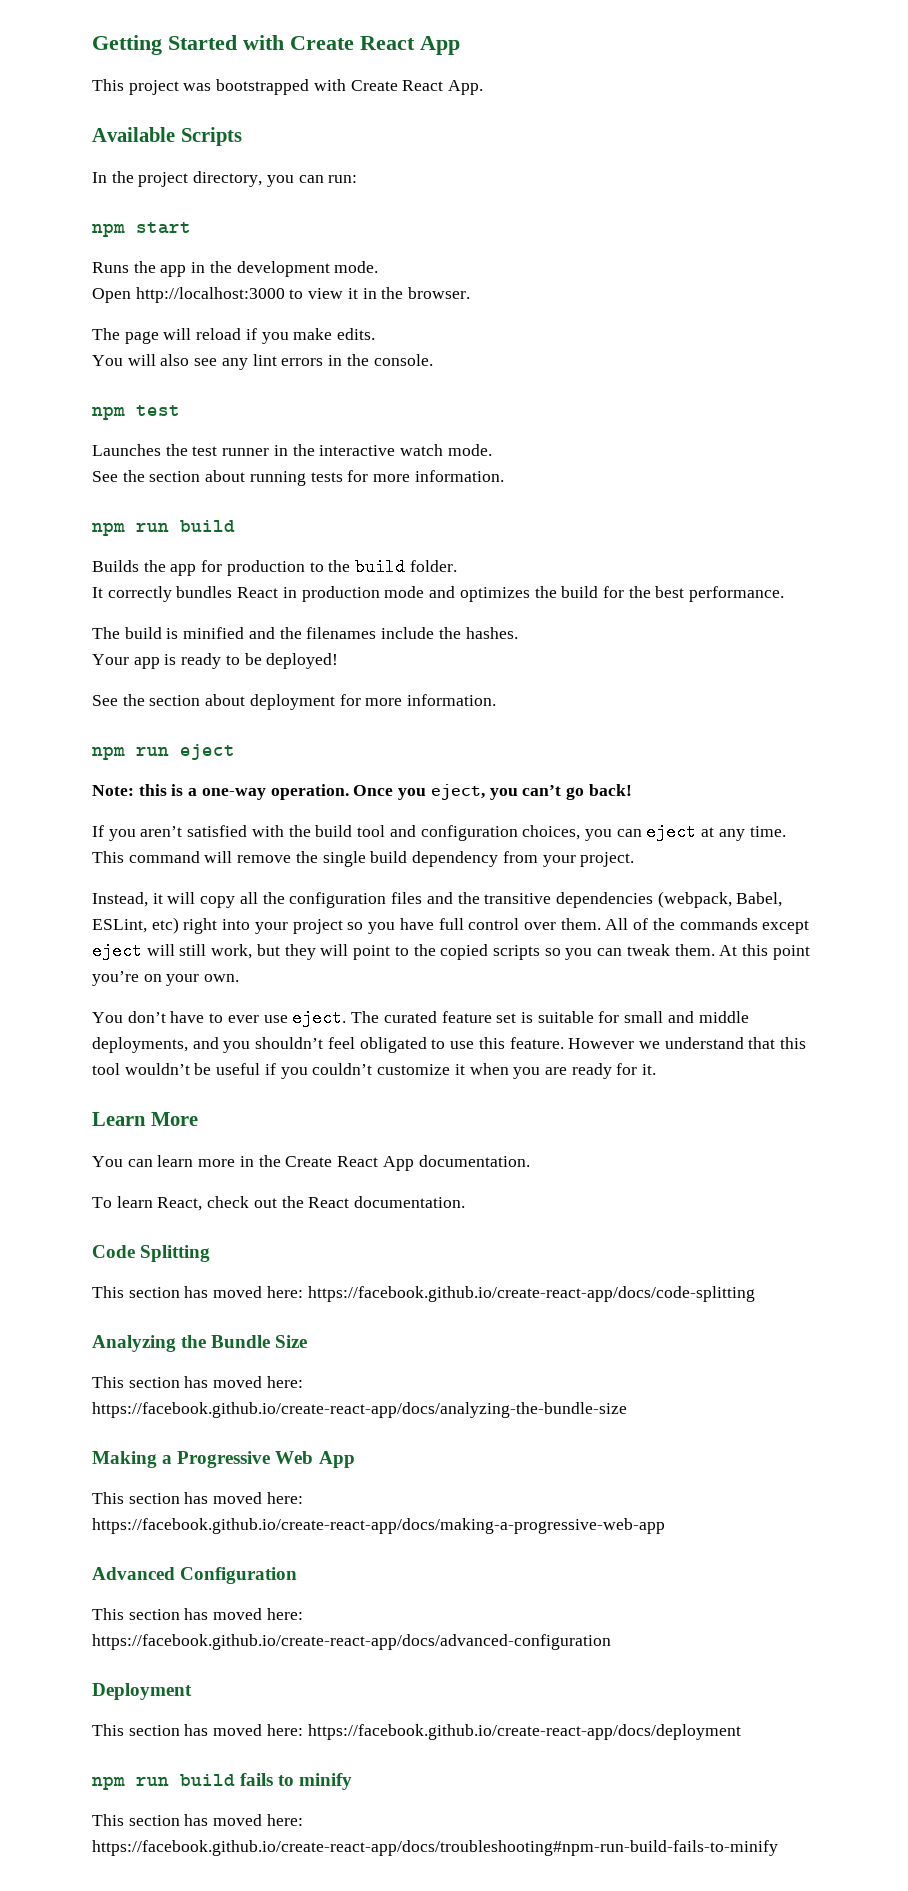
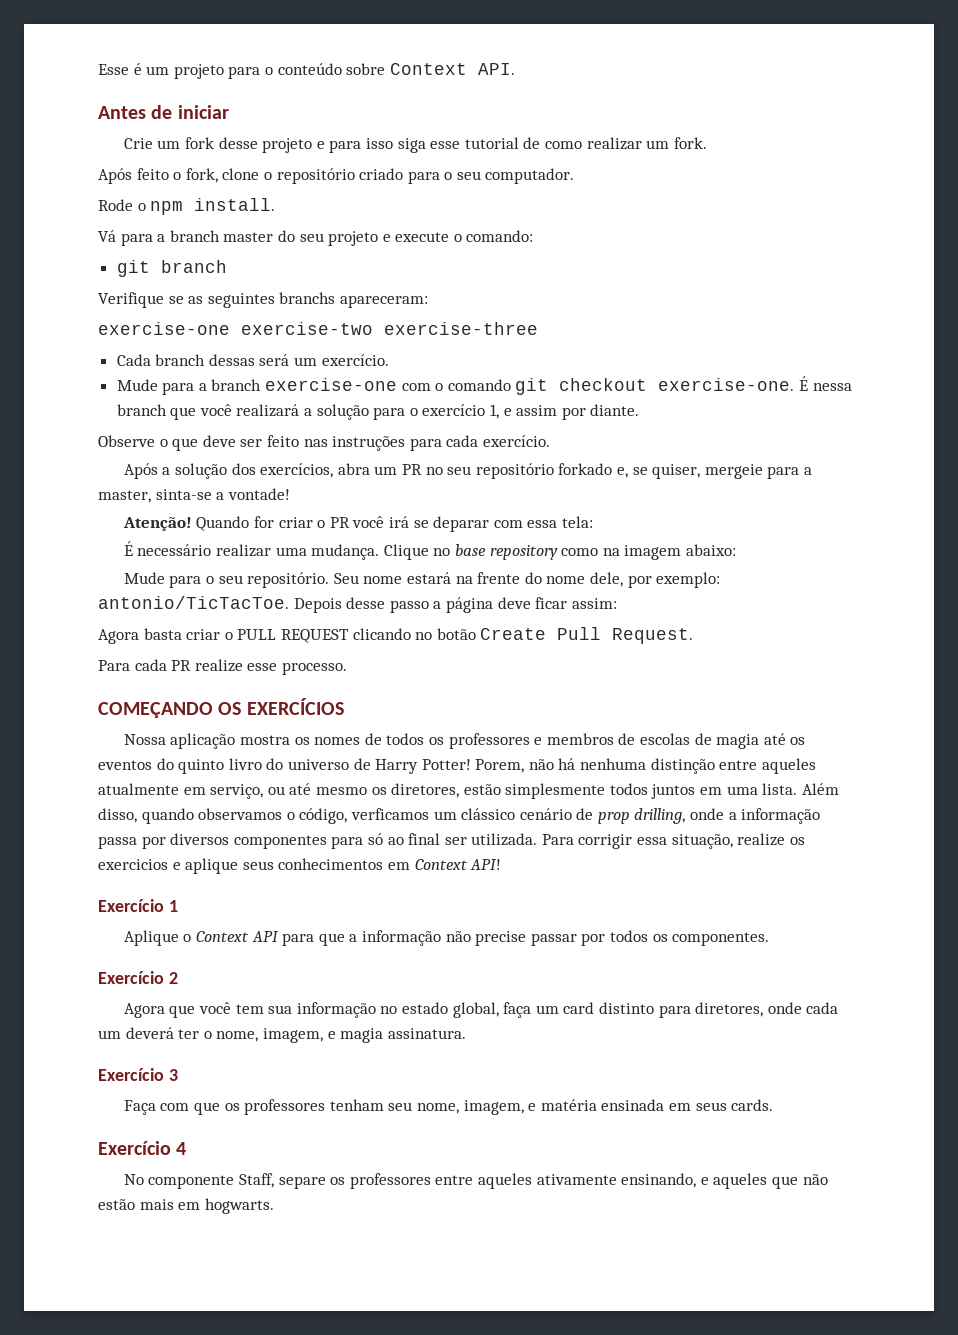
- Getting Started with Create React App
- This project was bootstrapped with Create React App.
- Available Scripts
- In the project directory, you can run:
- npm start
- Runs the app in the development mode.
- Open http://localhost:3000 to view it in the browser.
- The page will reload if you make edits.
- You will also see any lint errors in the console.
- npm test
- Launches the test runner in the interactive watch mode.
- See the section about running tests for more information.
- npm run build
- Builds the app for production to the build folder.
- It correctly bundles React in production mode and optimizes the build for the best performance.
- The build is minified and the filenames include the hashes.
- Your app is ready to be deployed!
- See the section about deployment for more information.
- npm run eject
- Note: this is a one-way operation. Once you eject, you can’t go back!
- If you aren’t satisfied with the build tool and configuration choices, you can eject at any time. This command will remove the single build dependency from your project.
- Instead, it will copy all the configuration files and the transitive dependencies (webpack, Babel, ESLint, etc) right into your project so you have full control over them. All of the commands except eject will still work, but they will point to the copied scripts so you can tweak them. At this point you’re on your own.
- You don’t have to ever use eject. The curated feature set is suitable for small and middle deployments, and you shouldn’t feel obligated to use this feature. However we understand that this tool wouldn’t be useful if you couldn’t customize it when you are ready for it.
- Learn More
- You can learn more in the Create React App documentation.
- To learn React, check out the React documentation.
- Code Splitting
- This section has moved here: https://facebook.github.io/create-react-app/docs/code-splitting
- Analyzing the Bundle Size
- This section has moved here: https://facebook.github.io/create-react-app/docs/analyzing-the-bundle-size
- Making a Progressive Web App
- This section has moved here: https://facebook.github.io/create-react-app/docs/making-a-progressive-web-app
- Advanced Configuration
- This section has moved here: https://facebook.github.io/create-react-app/docs/advanced-configuration
- Deployment
- This section has moved here: https://facebook.github.io/create-react-app/docs/deployment
- npm run build fails to minify
- This section has moved here: https://facebook.github.io/create-react-app/docs/troubleshooting#npm-run-build-fails-to-minify
+ Esse é um projeto para o conteúdo sobre Context API.
+ Antes de iniciar
+ Crie um fork desse projeto e para isso siga esse tutorial de como realizar um fork.
+ Após feito o fork, clone o repositório criado para o seu computador.
+ Rode o npm install.
+ Vá para a branch master do seu projeto e execute o comando:
+ git branch
+ Verifique se as seguintes branchs apareceram:
+ exercise-one exercise-two exercise-three
+ Cada branch dessas será um exercício.
+ Mude para a branch exercise-one com o comando git checkout exercise-one. É nessa branch que você realizará a solução para o exercício 1, e assim por diante.
+ Observe o que deve ser feito nas instruções para cada exercício.
+ Após a solução dos exercícios, abra um PR no seu repositório forkado e, se quiser, mergeie para a master, sinta-se a vontade!
+ Atenção! Quando for criar o PR você irá se deparar com essa tela:
+ É necessário realizar uma mudança. Clique no base repository como na imagem abaixo:
+ Mude para o seu repositório. Seu nome estará na frente do nome dele, por exemplo: antonio/TicTacToe. Depois desse passo a página deve ficar assim:
+ Agora basta criar o PULL REQUEST clicando no botão Create Pull Request.
+ Para cada PR realize esse processo.
+ COMEÇANDO OS EXERCÍCIOS
+ Nossa aplicação mostra os nomes de todos os professores e membros de escolas de magia até os eventos do quinto livro do universo de Harry Potter! Porem, não há nenhuma distinção entre aqueles atualmente em serviço, ou até mesmo os diretores, estão simplesmente todos juntos em uma lista. Além disso, quando observamos o código, verficamos um clássico cenário de prop drilling, onde a informação passa por diversos componentes para só ao final ser utilizada. Para corrigir essa situação, realize os exercicios e aplique seus conhecimentos em Context API!
+ Exercício 1
+ Aplique o Context API para que a informação não precise passar por todos os componentes.
+ Exercício 2
+ Agora que você tem sua informação no estado global, faça um card distinto para diretores, onde cada um deverá ter o nome, imagem, e magia assinatura.
+ Exercício 3
+ Faça com que os professores tenham seu nome, imagem, e matéria ensinada em seus cards.
+ Exercício 4
+ No componente Staff, separe os professores entre aqueles ativamente ensinando, e aqueles que não estão mais em hogwarts.

